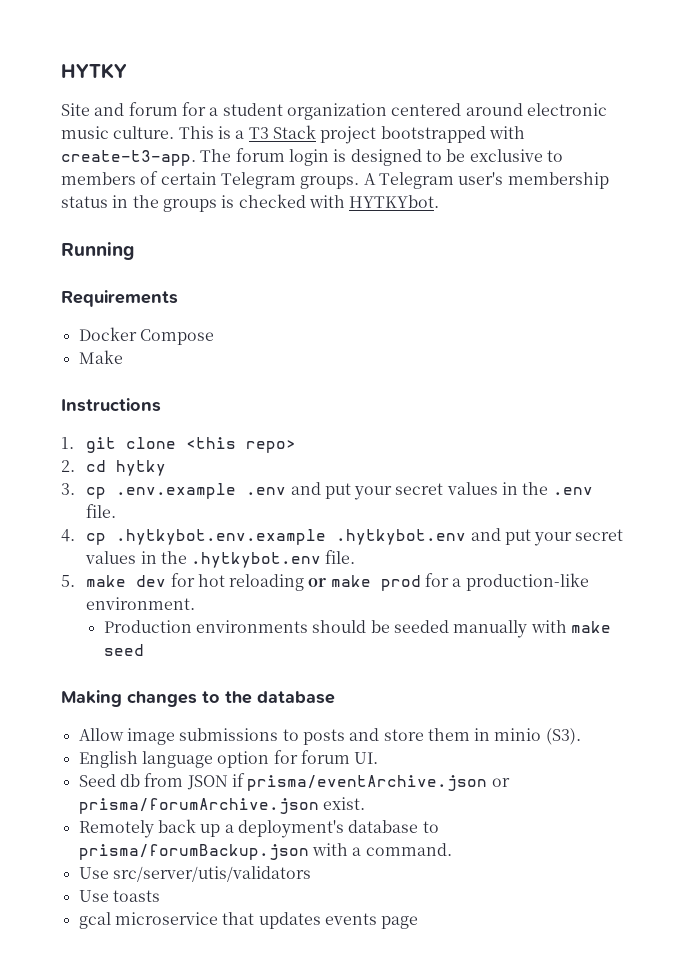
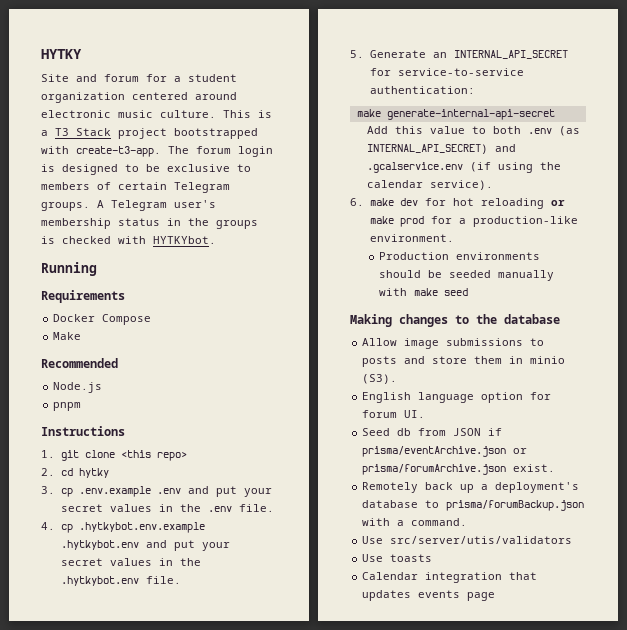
+ Recommended
+ Node.js
+ pnpm
- 5. make dev for hot reloading or make prod for a production-like environment.
+ 5. Generate an INTERNAL_API_SECRET for service-to-service authentication:
+ make generate-internal-api-secret
+ Add this value to both .env (as INTERNAL_API_SECRET) and .gcalservice.env (if using the calendar service).
+ 6. make dev for hot reloading or make prod for a production-like environment.
- gcal microservice that updates events page
+ Calendar integration that updates events page

